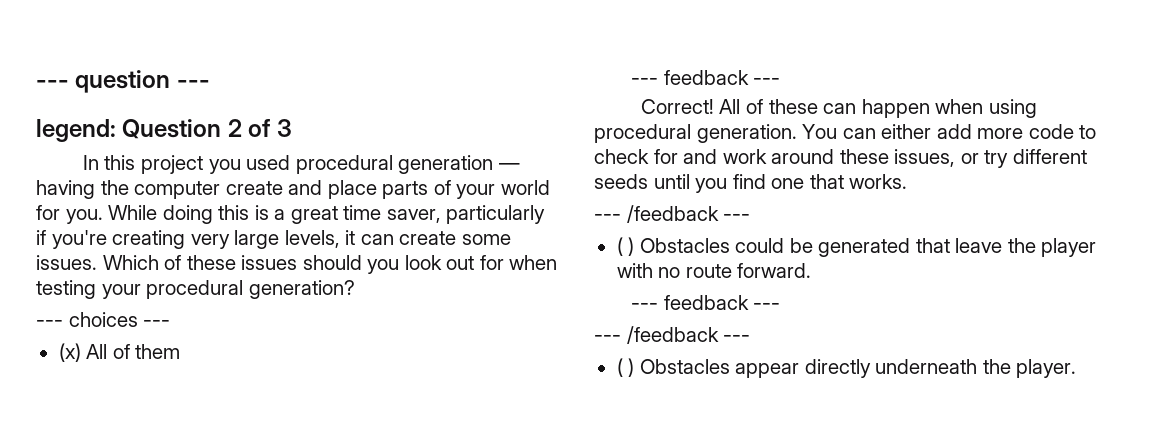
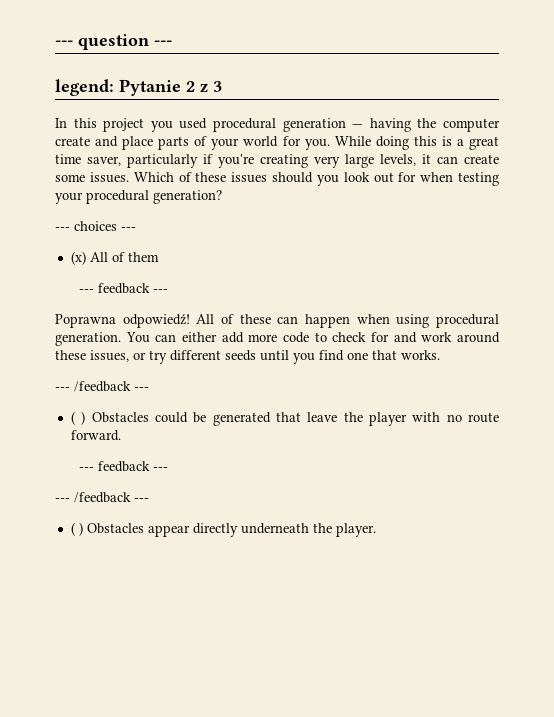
- legend: Question 2 of 3
+ legend: Pytanie 2 z 3
- Correct!
+ Poprawna odpowiedź!

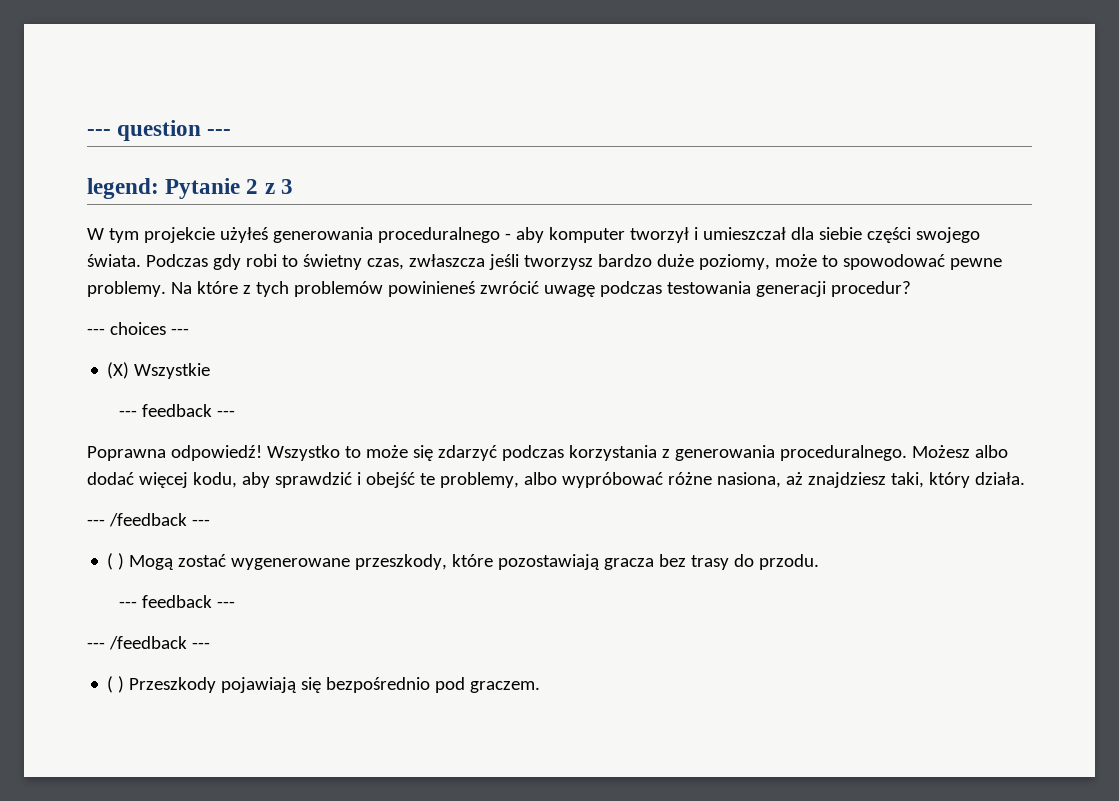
- In this project you used procedural generation — having the computer create and place parts of your world for you. While doing this is a great time saver, particularly if you're creating very large levels, it can create some issues. Which of these issues should you look out for when testing your procedural generation?
+ W tym projekcie użyłeś generowania proceduralnego - aby komputer tworzył i umieszczał dla siebie części swojego świata. Podczas gdy robi to świetny czas, zwłaszcza jeśli tworzysz bardzo duże poziomy, może to spowodować pewne problemy. Na które z tych problemów powinieneś zwrócić uwagę podczas testowania generacji procedur?
- (x) All of them
+ (X) Wszystkie
- All of these can happen when using procedural generation. You can either add more code to check for and work around these issues, or try different seeds until you find one that works.
+ Wszystko to może się zdarzyć podczas korzystania z generowania proceduralnego. Możesz albo dodać więcej kodu, aby sprawdzić i obejść te problemy, albo wypróbować różne nasiona, aż znajdziesz taki, który działa.
  --- /feedback ---
- ( ) Obstacles could be generated that leave the player with no route forward.
+ ( ) Mogą zostać wygenerowane przeszkody, które pozostawiają gracza bez trasy do przodu.
- ( ) Obstacles appear directly underneath the player.
+ ( ) Przeszkody pojawiają się bezpośrednio pod graczem.

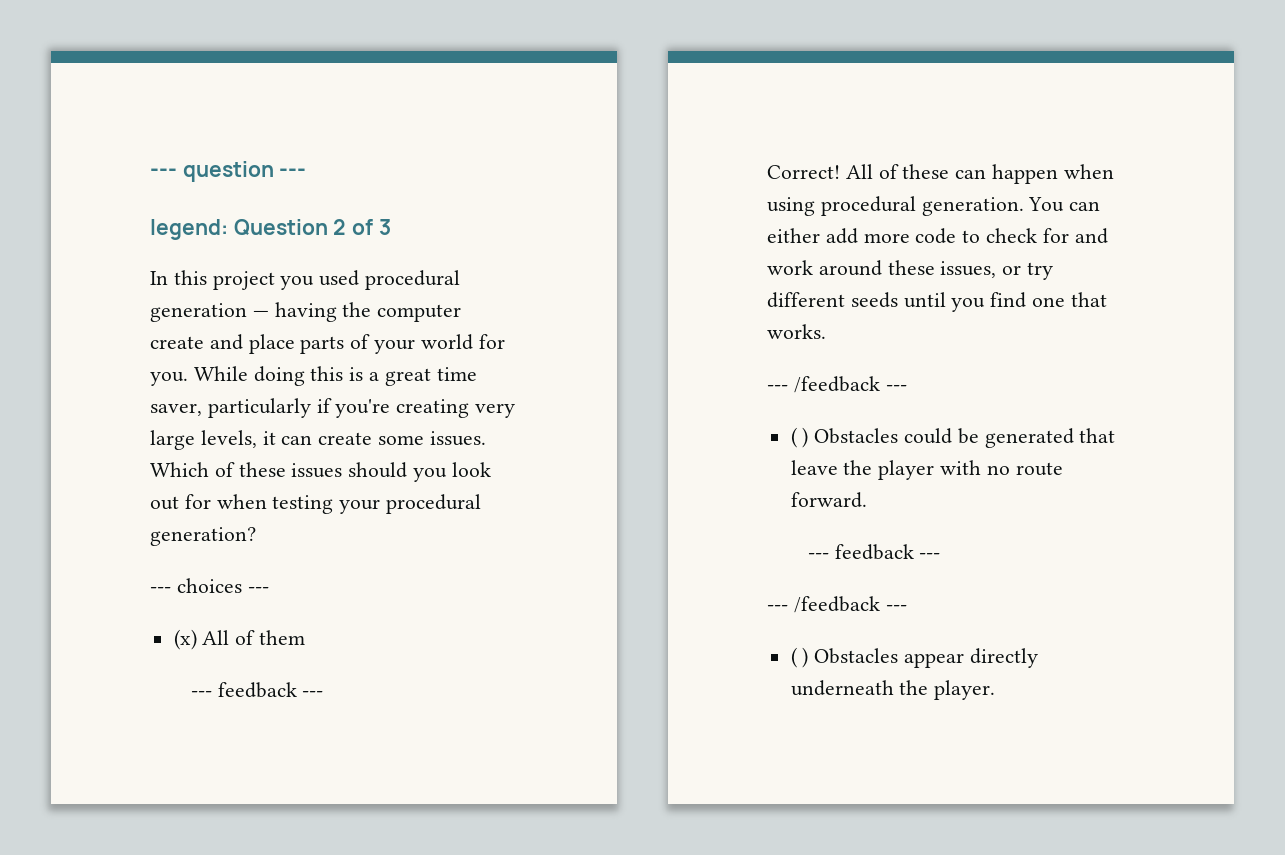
- legend: Pytanie 2 z 3
- W tym projekcie użyłeś generowania proceduralnego - aby komputer tworzył i umieszczał dla siebie części swojego świata. Podczas gdy robi to świetny czas, zwłaszcza jeśli tworzysz bardzo duże poziomy, może to spowodować pewne problemy. Na które z tych problemów powinieneś zwrócić uwagę podczas testowania generacji procedur?
+ legend: Question 2 of 3
+ In this project you used procedural generation — having the computer create and place parts of your world for you. While doing this is a great time saver, particularly if you're creating very large levels, it can create some issues. Which of these issues should you look out for when testing your procedural generation?
- (X) Wszystkie
+ (x) All of them
  --- feedback ---
- Poprawna odpowiedź! Wszystko to może się zdarzyć podczas korzystania z generowania proceduralnego. Możesz albo dodać więcej kodu, aby sprawdzić i obejść te problemy, albo wypróbować różne nasiona, aż znajdziesz taki, który działa.
+ Correct! All of these can happen when using procedural generation. You can either add more code to check for and work around these issues, or try different seeds until you find one that works.
  --- /feedback ---
- ( ) Mogą zostać wygenerowane przeszkody, które pozostawiają gracza bez trasy do przodu.
+ ( ) Obstacles could be generated that leave the player with no route forward.
- ( ) Przeszkody pojawiają się bezpośrednio pod graczem.
+ ( ) Obstacles appear directly underneath the player.

